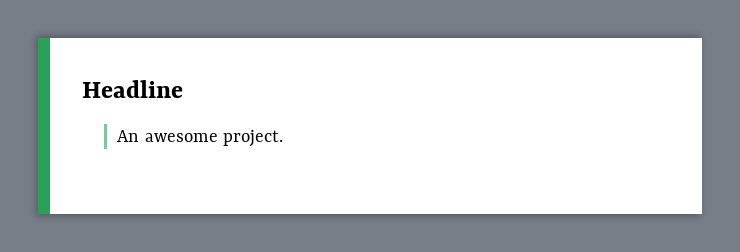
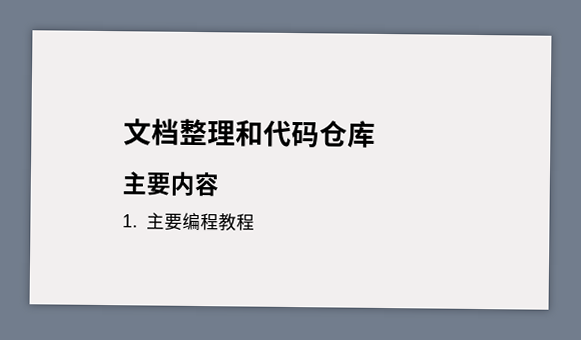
- Headline
- An awesome project.
+ 文档整理和代码仓库
+ 主要内容
+ 1.主要编程教程

